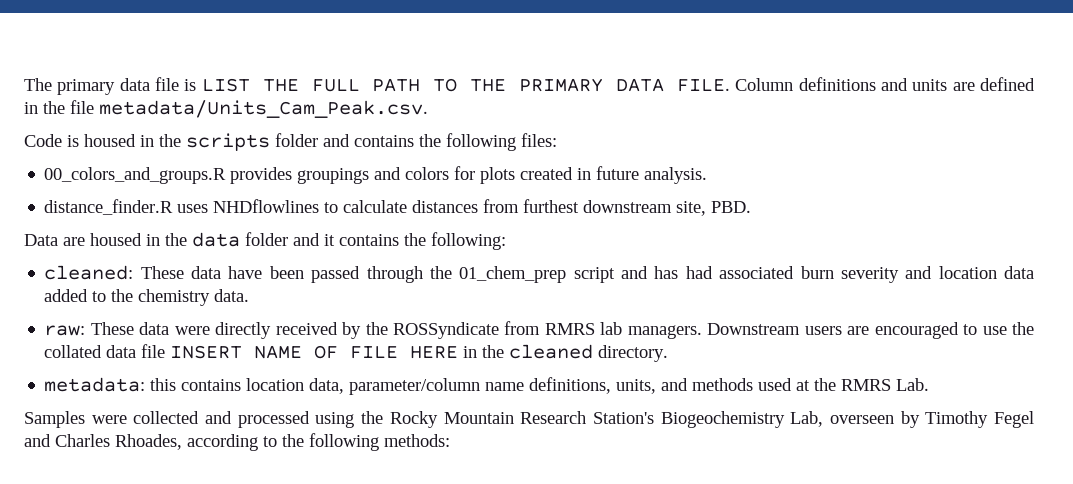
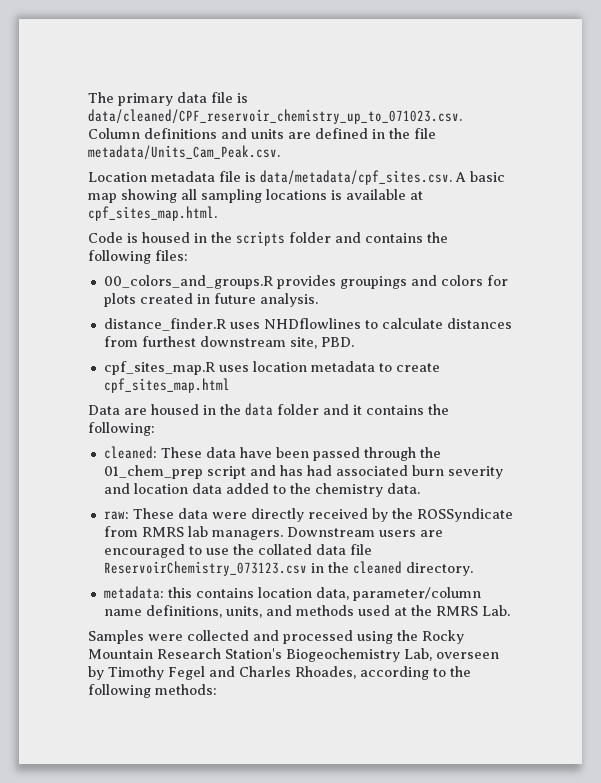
- The primary data file is LIST THE FULL PATH TO THE PRIMARY DATA FILE. Column definitions and units are defined in the file metadata/Units_Cam_Peak.csv.
+ The primary data file is data/cleaned/CPF_reservoir_chemistry_up_to_071023.csv. Column definitions and units are defined in the file metadata/Units_Cam_Peak.csv.
+ Location metadata file is data/metadata/cpf_sites.csv. A basic map showing all sampling locations is available at cpf_sites_map.html.
+ cpf_sites_map.R uses location metadata to create cpf_sites_map.html
- Downstream users are encouraged to use the collated data file INSERT NAME OF FILE HERE in the cleaned directory.
+ Downstream users are encouraged to use the collated data file ReservoirChemistry_073123.csv in the cleaned directory.

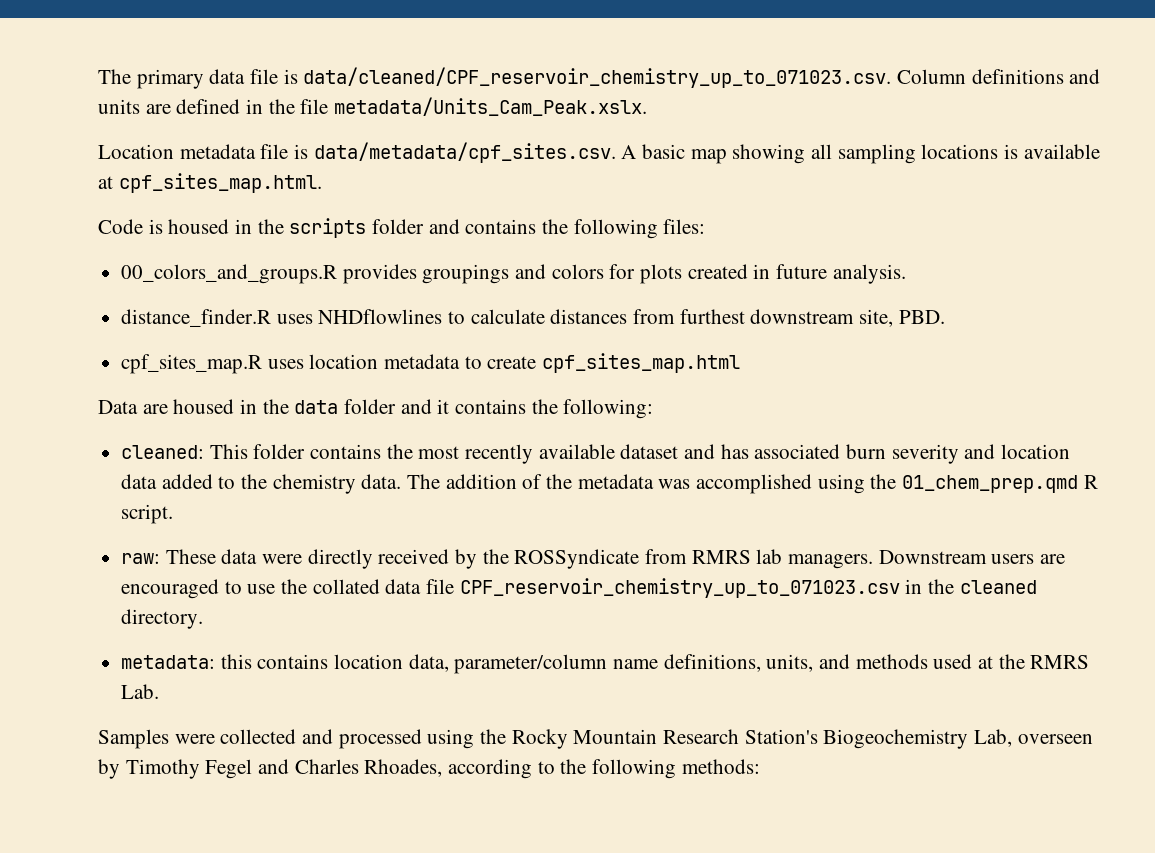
- The primary data file is data/cleaned/CPF_reservoir_chemistry_up_to_071023.csv. Column definitions and units are defined in the file metadata/Units_Cam_Peak.csv.
+ The primary data file is data/cleaned/CPF_reservoir_chemistry_up_to_071023.csv. Column definitions and units are defined in the file metadata/Units_Cam_Peak.xslx.
- cleaned: These data have been passed through the 01_chem_prep script and has had associated burn severity and location data added to the chemistry data.
+ cleaned: This folder contains the most recently available dataset and has associated burn severity and location data added to the chemistry data. The addition of the metadata was accomplished using the 01_chem_prep.qmd R script.
- Downstream users are encouraged to use the collated data file ReservoirChemistry_073123.csv in the cleaned directory.
+ Downstream users are encouraged to use the collated data file CPF_reservoir_chemistry_up_to_071023.csv in the cleaned directory.

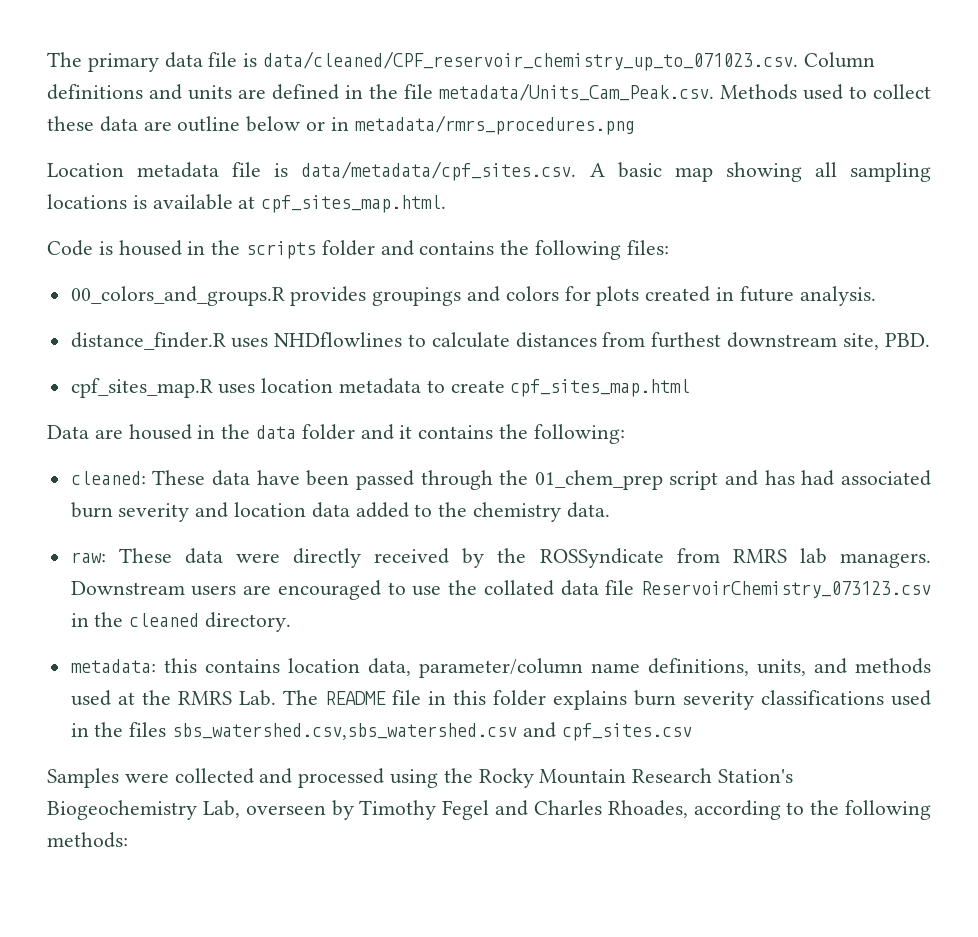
- The primary data file is data/cleaned/CPF_reservoir_chemistry_up_to_071023.csv. Column definitions and units are defined in the file metadata/Units_Cam_Peak.xslx.
+ The primary data file is data/cleaned/CPF_reservoir_chemistry_up_to_071023.csv. Column definitions and units are defined in the file metadata/Units_Cam_Peak.csv. Methods used to collect these data are outline below or in metadata/rmrs_procedures.png
- cleaned: This folder contains the most recently available dataset and has associated burn severity and location data added to the chemistry data. The addition of the metadata was accomplished using the 01_chem_prep.qmd R script.
+ cleaned: These data have been passed through the 01_chem_prep script and has had associated burn severity and location data added to the chemistry data.
- Downstream users are encouraged to use the collated data file CPF_reservoir_chemistry_up_to_071023.csv in the cleaned directory.
+ Downstream users are encouraged to use the collated data file ReservoirChemistry_073123.csv in the cleaned directory.
- metadata: this contains location data, parameter/column name definitions, units, and methods used at the RMRS Lab.
+ metadata: this contains location data, parameter/column name definitions, units, and methods used at the RMRS Lab. The README file in this folder explains burn severity classifications used in the files sbs_watershed.csv,sbs_watershed.csv and cpf_sites.csv

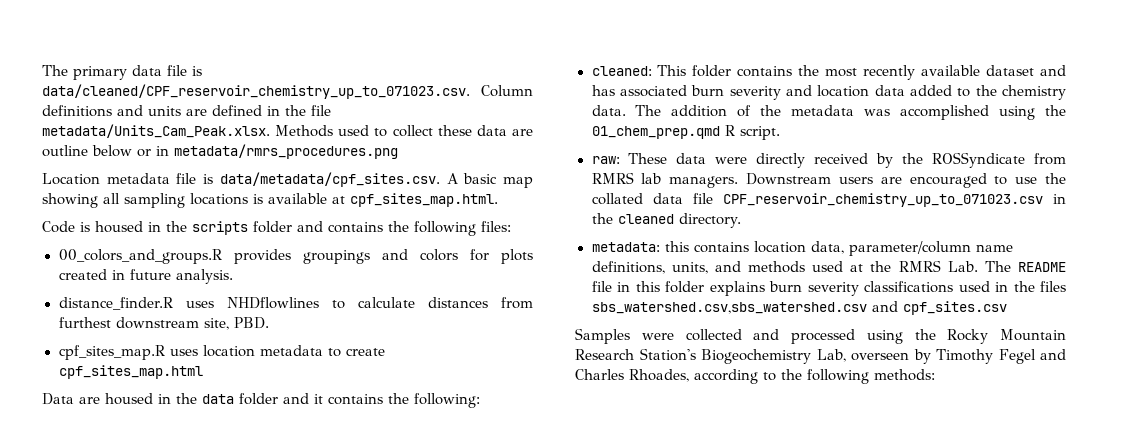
- The primary data file is data/cleaned/CPF_reservoir_chemistry_up_to_071023.csv. Column definitions and units are defined in the file metadata/Units_Cam_Peak.csv. Methods used to collect these data are outline below or in metadata/rmrs_procedures.png
+ The primary data file is data/cleaned/CPF_reservoir_chemistry_up_to_071023.csv. Column definitions and units are defined in the file metadata/Units_Cam_Peak.xlsx. Methods used to collect these data are outline below or in metadata/rmrs_procedures.png
- cleaned: These data have been passed through the 01_chem_prep script and has had associated burn severity and location data added to the chemistry data.
+ cleaned: This folder contains the most recently available dataset and has associated burn severity and location data added to the chemistry data. The addition of the metadata was accomplished using the 01_chem_prep.qmd R script.
- Downstream users are encouraged to use the collated data file ReservoirChemistry_073123.csv in the cleaned directory.
+ Downstream users are encouraged to use the collated data file CPF_reservoir_chemistry_up_to_071023.csv in the cleaned directory.

